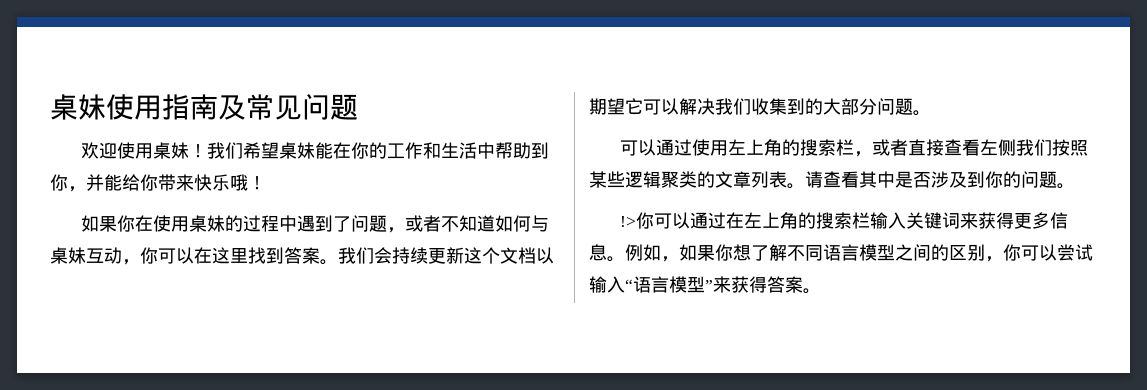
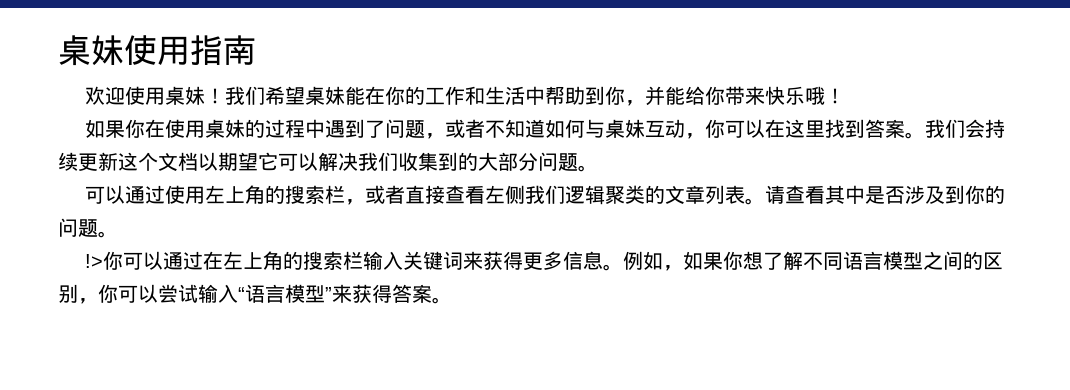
- 桌妹使用指南及常见问题
+ 桌妹使用指南
- 可以通过使用左上角的搜索栏，或者直接查看左侧我们按照某些逻辑聚类的文章列表。
+ 可以通过使用左上角的搜索栏，或者直接查看左侧我们逻辑聚类的文章列表。

